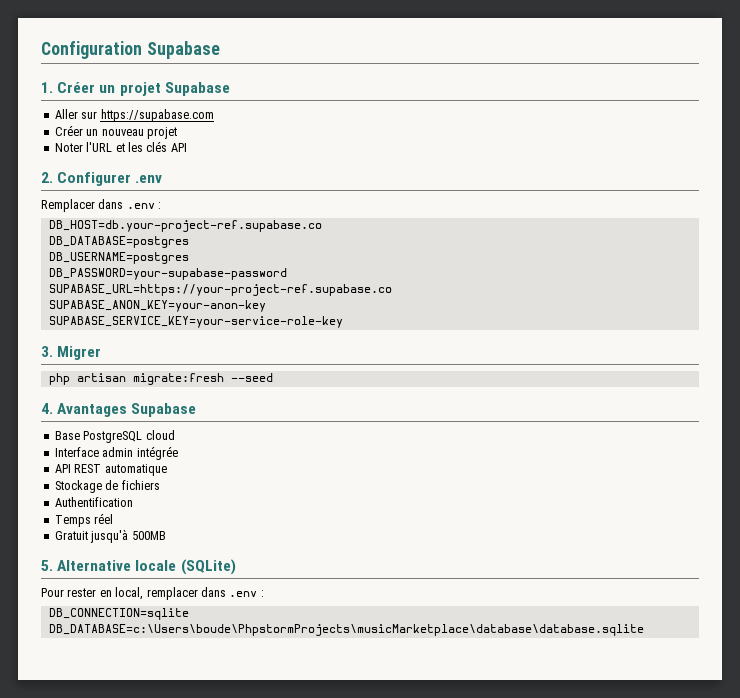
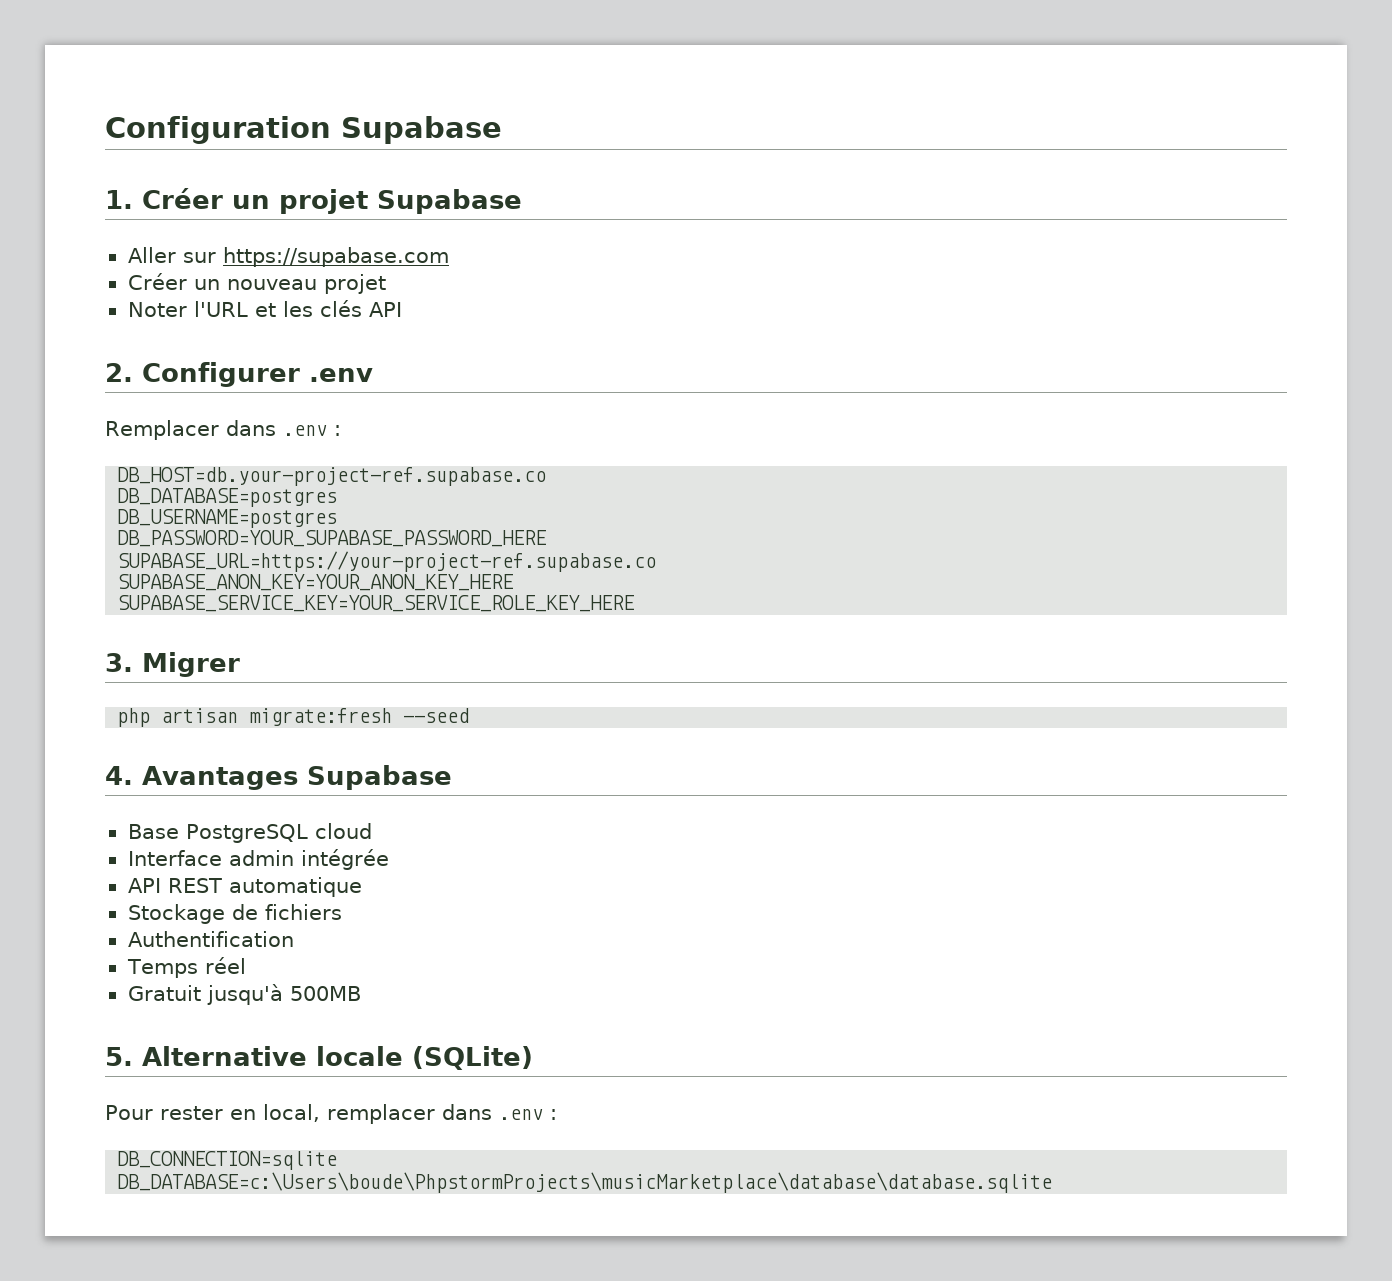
- DB_PASSWORD=your-supabase-password
+ DB_PASSWORD=YOUR_SUPABASE_PASSWORD_HERE
- SUPABASE_ANON_KEY=your-anon-key
- SUPABASE_SERVICE_KEY=your-service-role-key
+ SUPABASE_ANON_KEY=YOUR_ANON_KEY_HERE
+ SUPABASE_SERVICE_KEY=YOUR_SERVICE_ROLE_KEY_HERE

